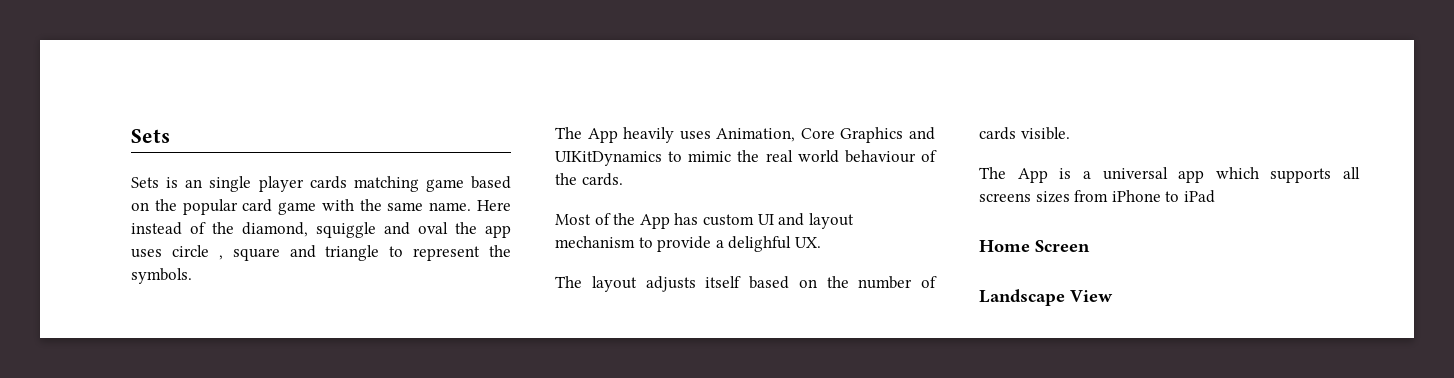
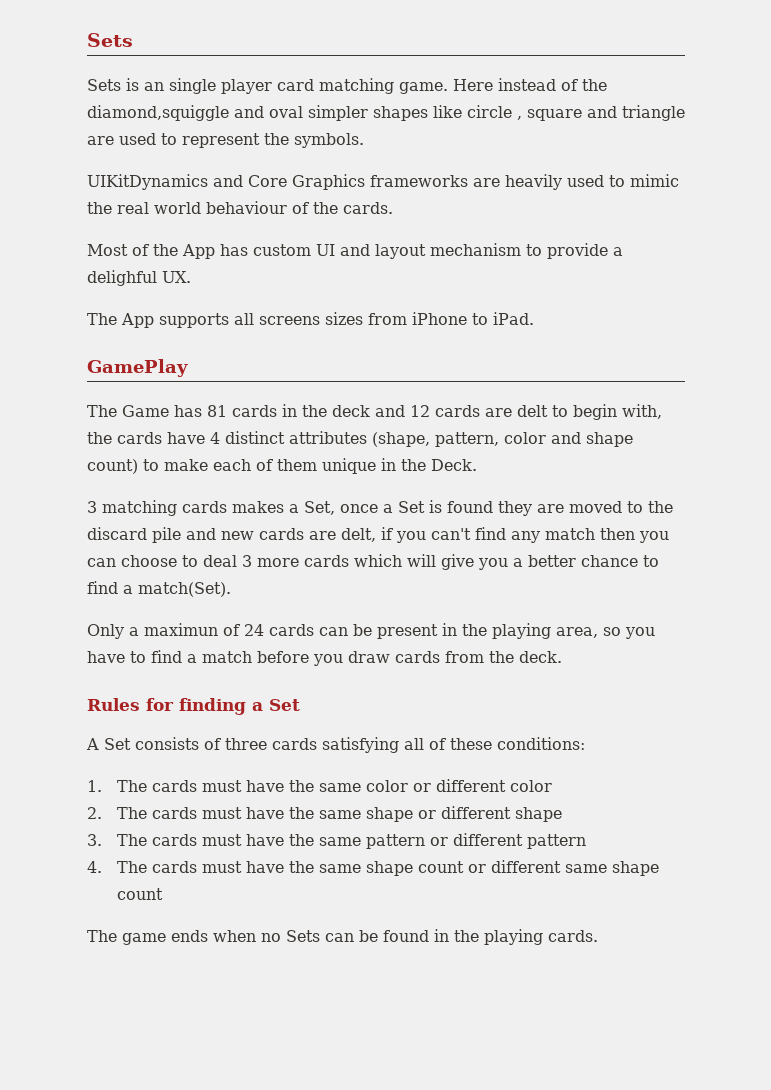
- Sets is an single player cards matching game based on the popular card game with the same name. Here instead of the diamond, squiggle and oval the app uses circle , square and triangle to represent the symbols.
+ Sets is an single player card matching game. Here instead of the diamond,squiggle and oval simpler shapes like circle , square and triangle are used to represent the symbols.
- The App heavily uses Animation, Core Graphics and UIKitDynamics to mimic the real world behaviour of the cards.
+ UIKitDynamics and Core Graphics frameworks are heavily used to mimic the real world behaviour of the cards.
- The layout adjusts itself based on the number of cards visible.
- The App is a universal app which supports all screens sizes from iPhone to iPad
- Home Screen
- Landscape View
+ The App supports all screens sizes from iPhone to iPad.
+ GamePlay
+ The Game has 81 cards in the deck and 12 cards are delt to begin with, the cards have 4 distinct attributes (shape, pattern, color and shape count) to make each of them unique in the Deck.
+ 3 matching cards makes a Set, once a Set is found they are moved to the discard pile and new cards are delt, if you can't find any match then you can choose to deal 3 more cards which will give you a better chance to find a match(Set).
+ Only a maximun of 24 cards can be present in the playing area, so you have to find a match before you draw cards from the deck.
+ Rules for finding a Set
+ A Set consists of three cards satisfying all of these conditions:
+ 1. The cards must have the same color or different color
+ 2. The cards must have the same shape or different shape
+ 3. The cards must have the same pattern or different pattern
+ 4. The cards must have the same shape count or different same shape count
+ The game ends when no Sets can be found in the playing cards.

